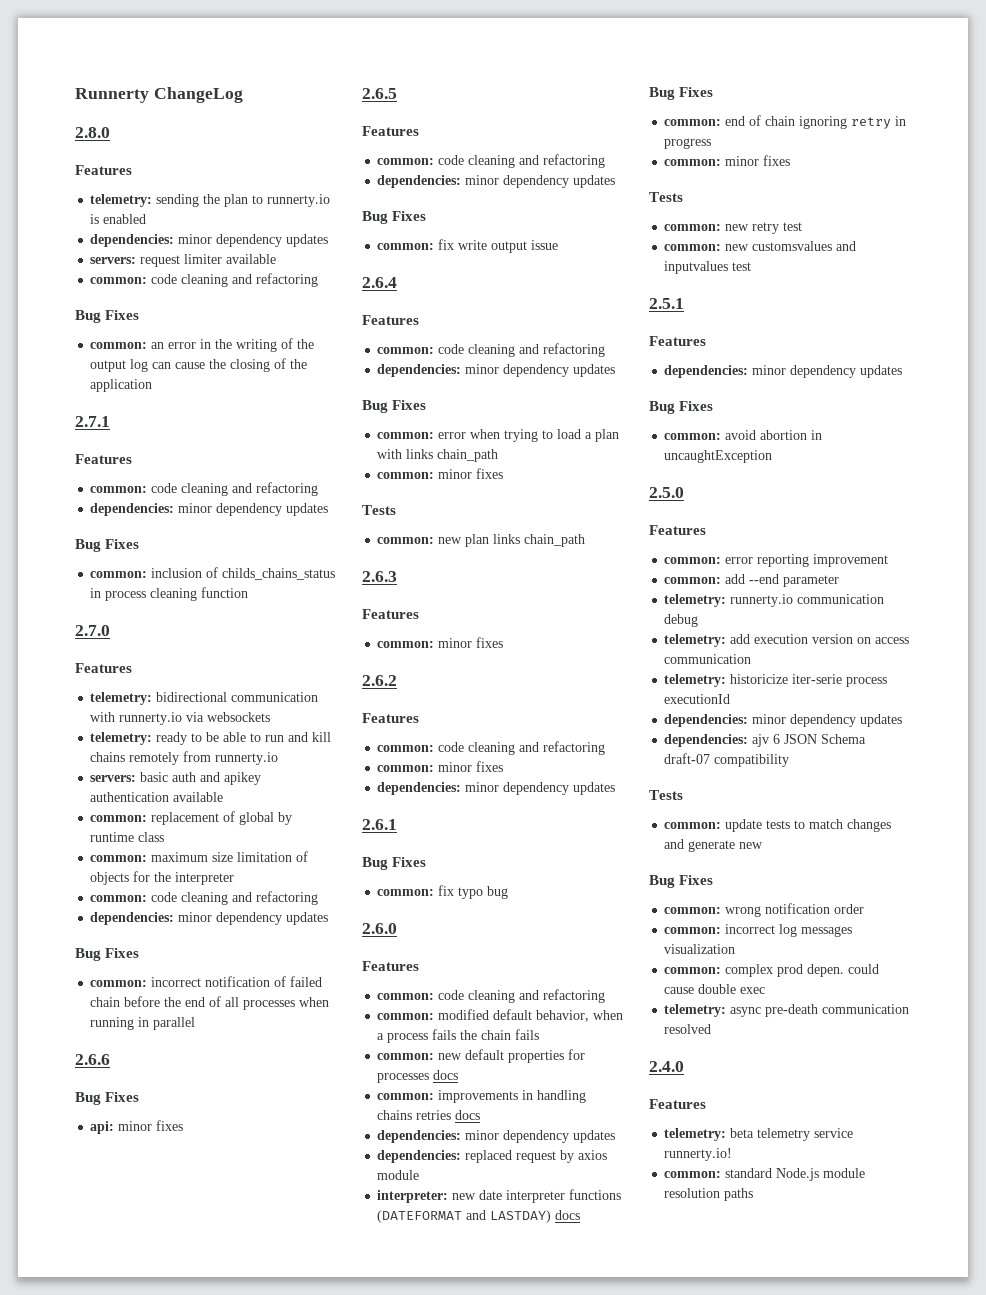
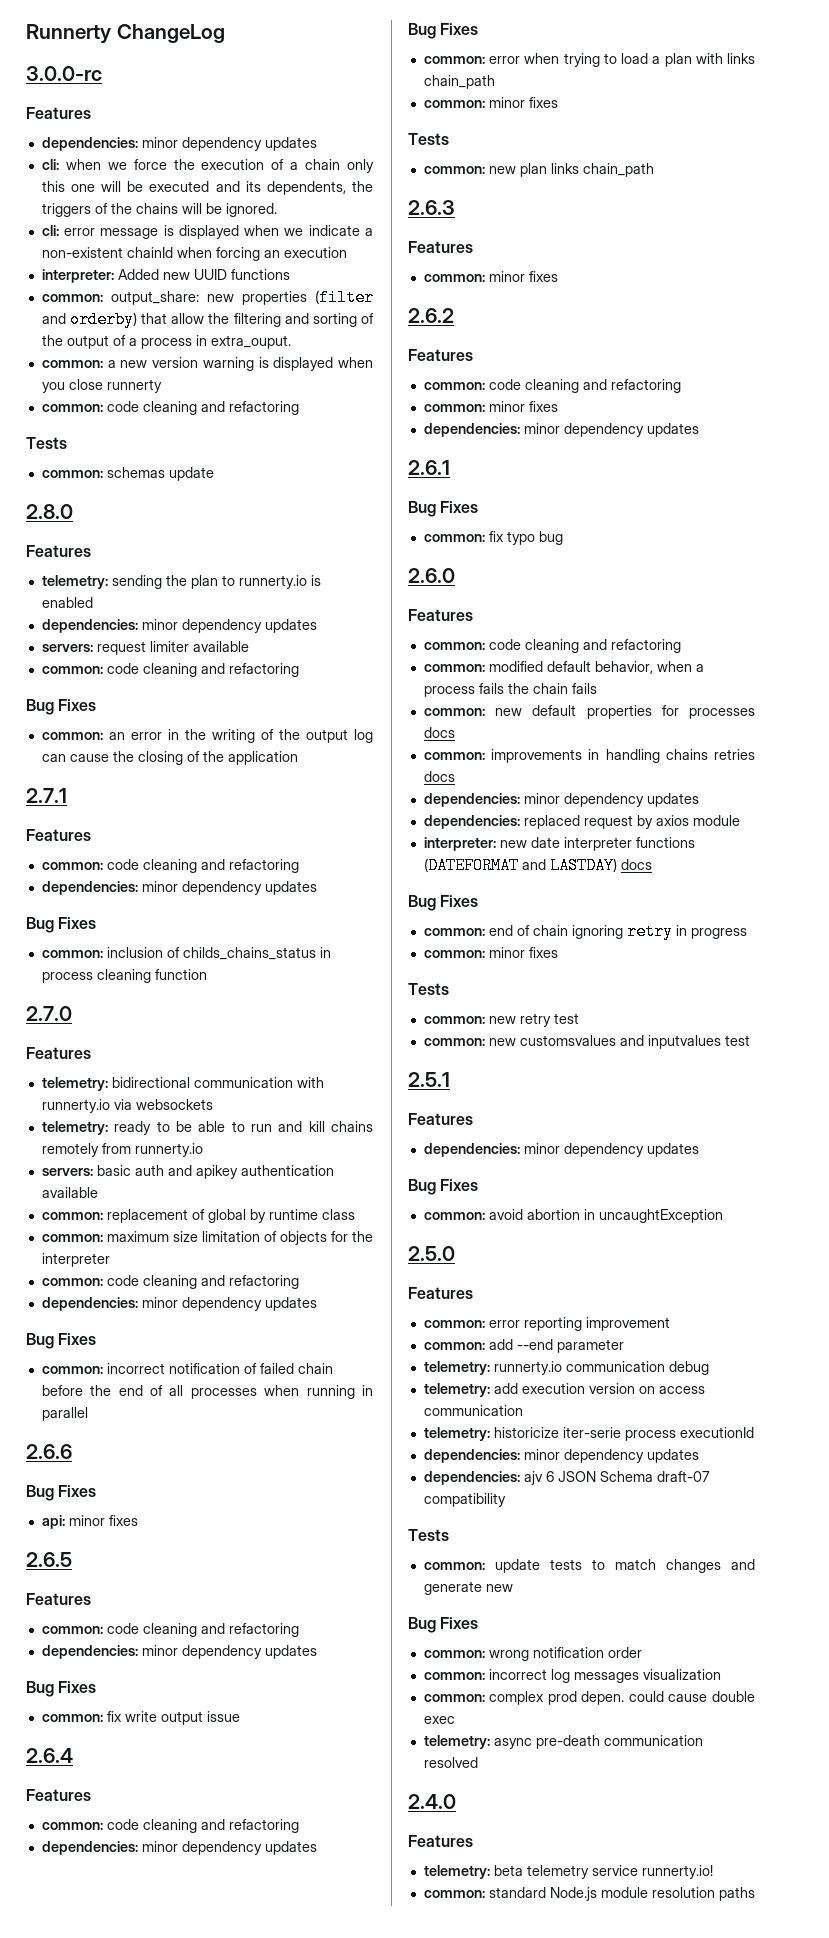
+ 3.0.0-rc
+ Features
+ dependencies: minor dependency updates
+ cli: when we force the execution of a chain only this one will be executed and its dependents, the triggers of the chains will be ignored.
+ cli: error message is displayed when we indicate a non-existent chainId when forcing an execution
+ interpreter: Added new UUID functions
+ common: output_share: new properties (filter and orderby) that allow the filtering and sorting of the output of a process in extra_ouput.
+ common: a new version warning is displayed when you close runnerty
+ common: code cleaning and refactoring
+ Tests
+ common: schemas update

